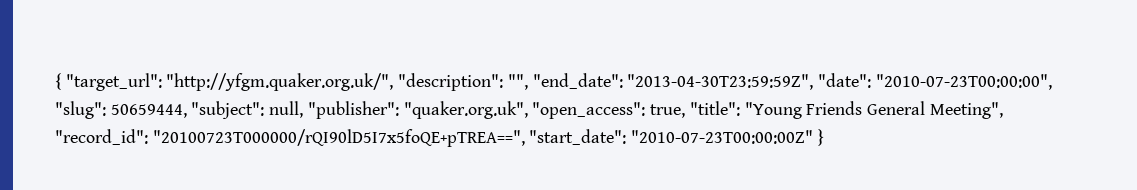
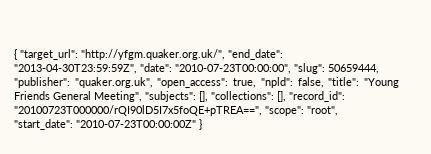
- { "target_url": "http://yfgm.quaker.org.uk/", "description": "", "end_date": "2013-04-30T23:59:59Z", "date": "2010-07-23T00:00:00", "slug": 50659444, "subject": null, "publisher": "quaker.org.uk", "open_access": true, "title": "Young Friends General Meeting", "record_id": "20100723T000000/rQI90lD5I7x5foQE+pTREA==", "start_date": "2010-07-23T00:00:00Z" }
+ { "target_url": "http://yfgm.quaker.org.uk/", "end_date": "2013-04-30T23:59:59Z", "date": "2010-07-23T00:00:00", "slug": 50659444, "publisher": "quaker.org.uk", "open_access": true, "npld": false, "title": "Young Friends General Meeting", "subjects": [], "collections": [], "record_id": "20100723T000000/rQI90lD5I7x5foQE+pTREA==", "scope": "root", "start_date": "2010-07-23T00:00:00Z" }

